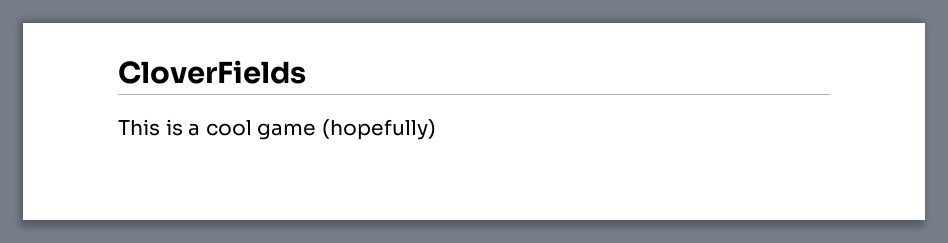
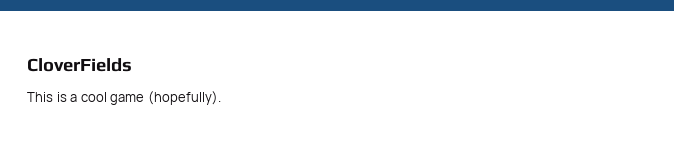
- This is a cool game (hopefully)
+ This is a cool game (hopefully).

